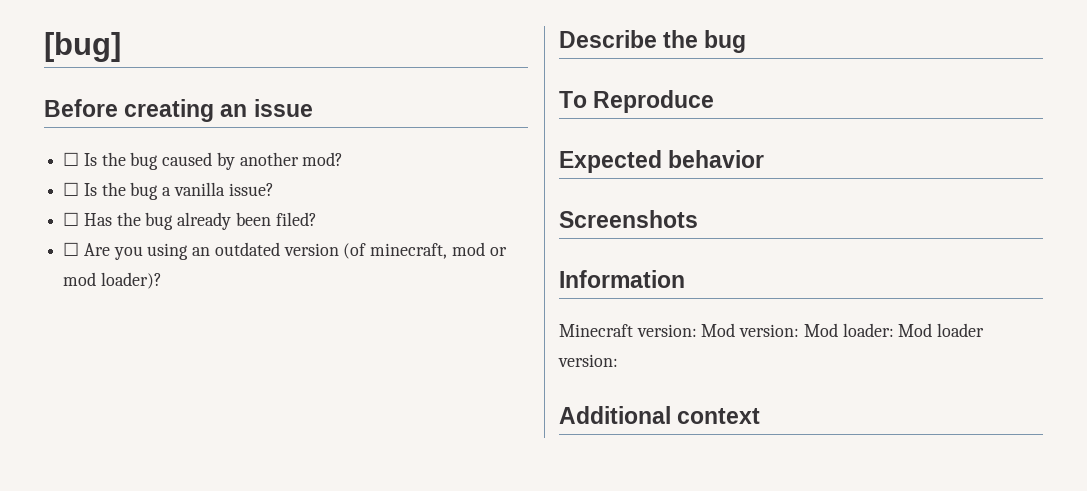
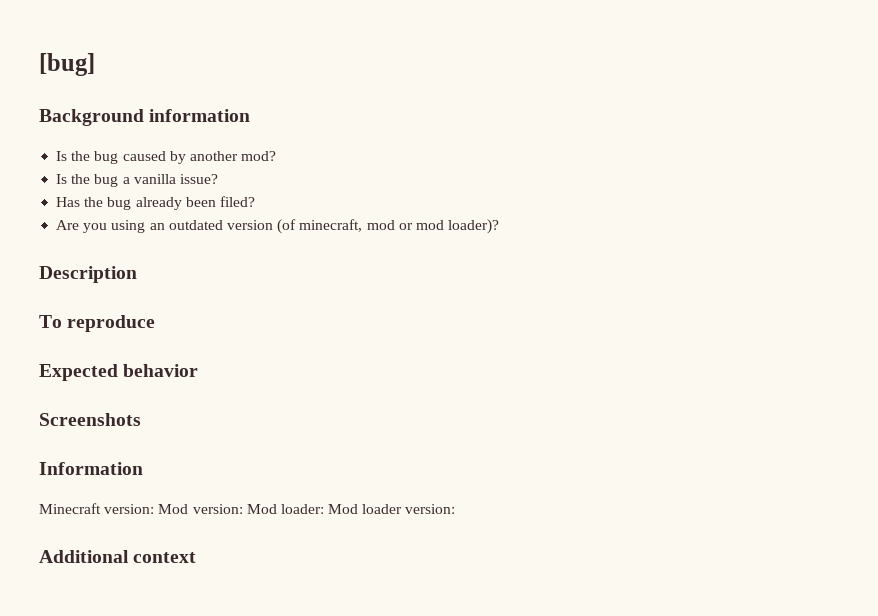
- Before creating an issue
- ☐ Is the bug caused by another mod?
+ Background information
+ Is the bug caused by another mod?
- ☐ Is the bug a vanilla issue?
+ Is the bug a vanilla issue?
- ☐ Has the bug already been filed?
+ Has the bug already been filed?
- ☐ Are you using an outdated version (of minecraft, mod or mod loader)?
+ Are you using an outdated version (of minecraft, mod or mod loader)?
- Describe the bug
+ Description
- To Reproduce
+ To reproduce

